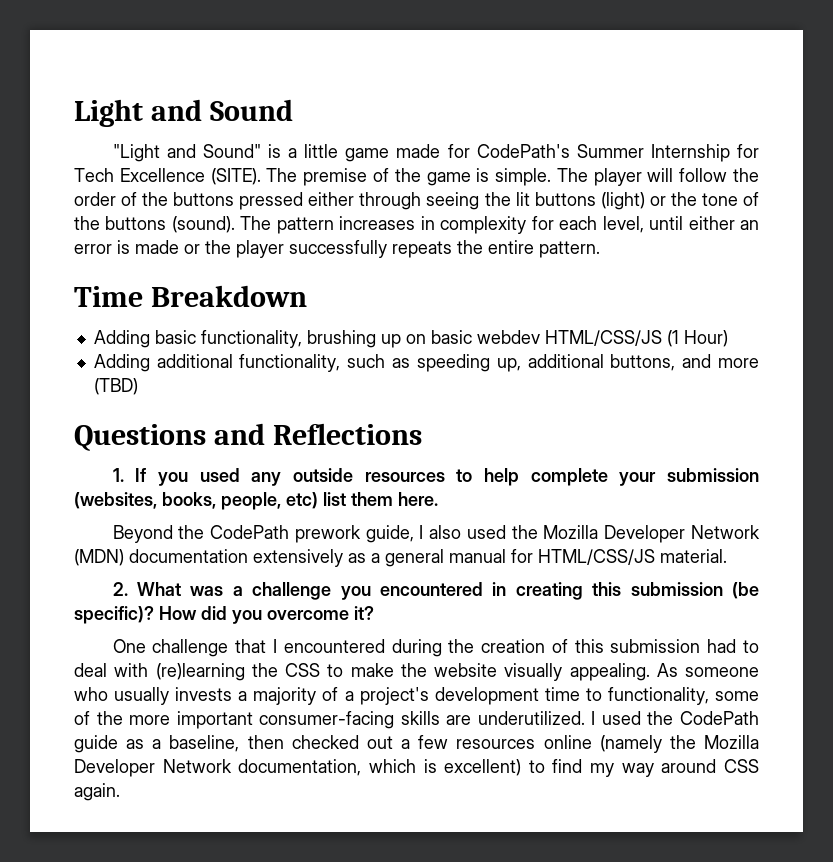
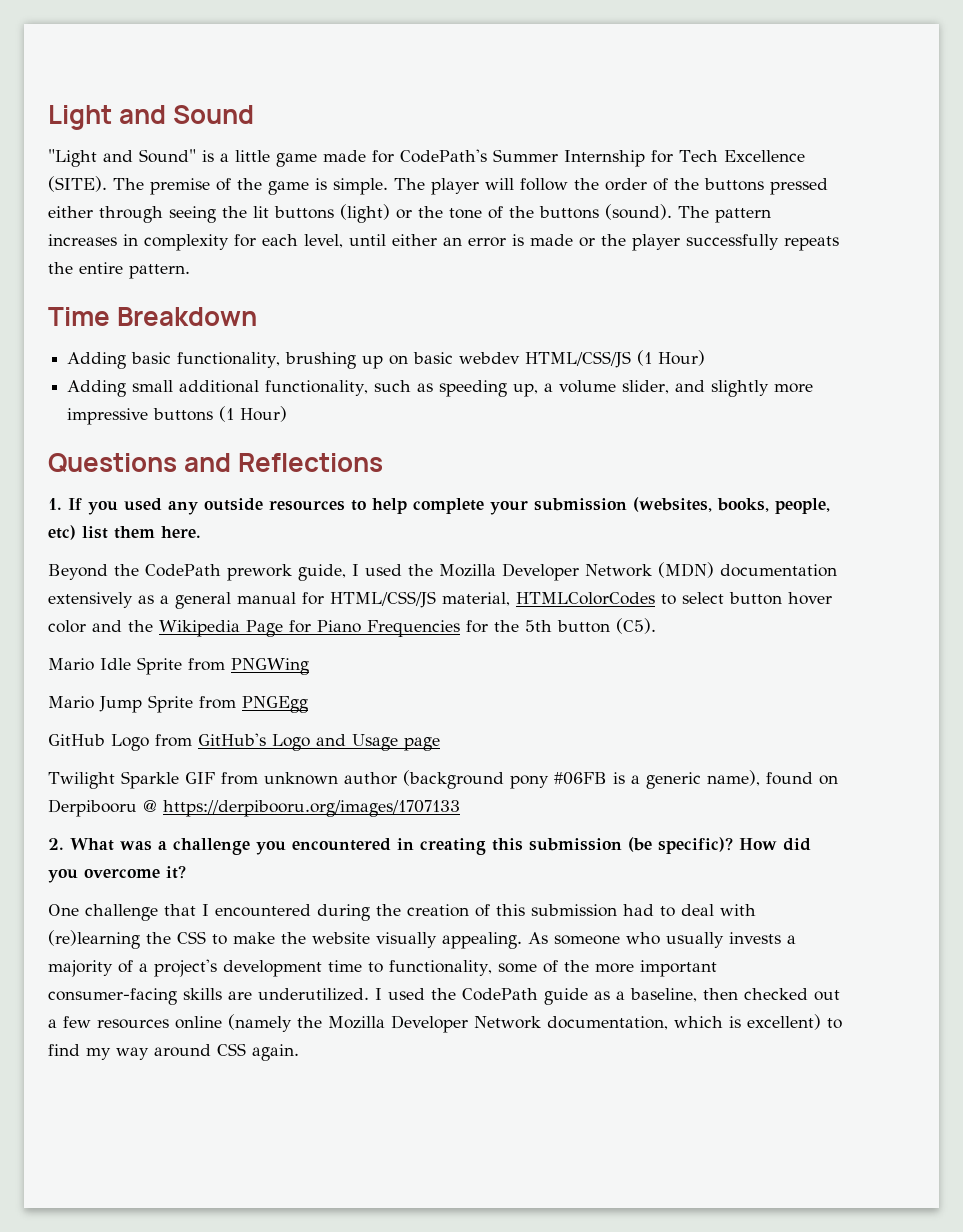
- Adding additional functionality, such as speeding up, additional buttons, and more (TBD)
+ Adding small additional functionality, such as speeding up, a volume slider, and slightly more impressive buttons (1 Hour)
- Beyond the CodePath prework guide, I also used the Mozilla Developer Network (MDN) documentation extensively as a general manual for HTML/CSS/JS material.
+ Beyond the CodePath prework guide, I used the Mozilla Developer Network (MDN) documentation extensively as a general manual for HTML/CSS/JS material, HTMLColorCodes to select button hover color and the Wikipedia Page for Piano Frequencies for the 5th button (C5).
+ Mario Idle Sprite from PNGWing
+ Mario Jump Sprite from PNGEgg
+ GitHub Logo from GitHub's Logo and Usage page
+ Twilight Sparkle GIF from unknown author (background pony #06FB is a generic name), found on Derpibooru @ https://derpibooru.org/images/1707133

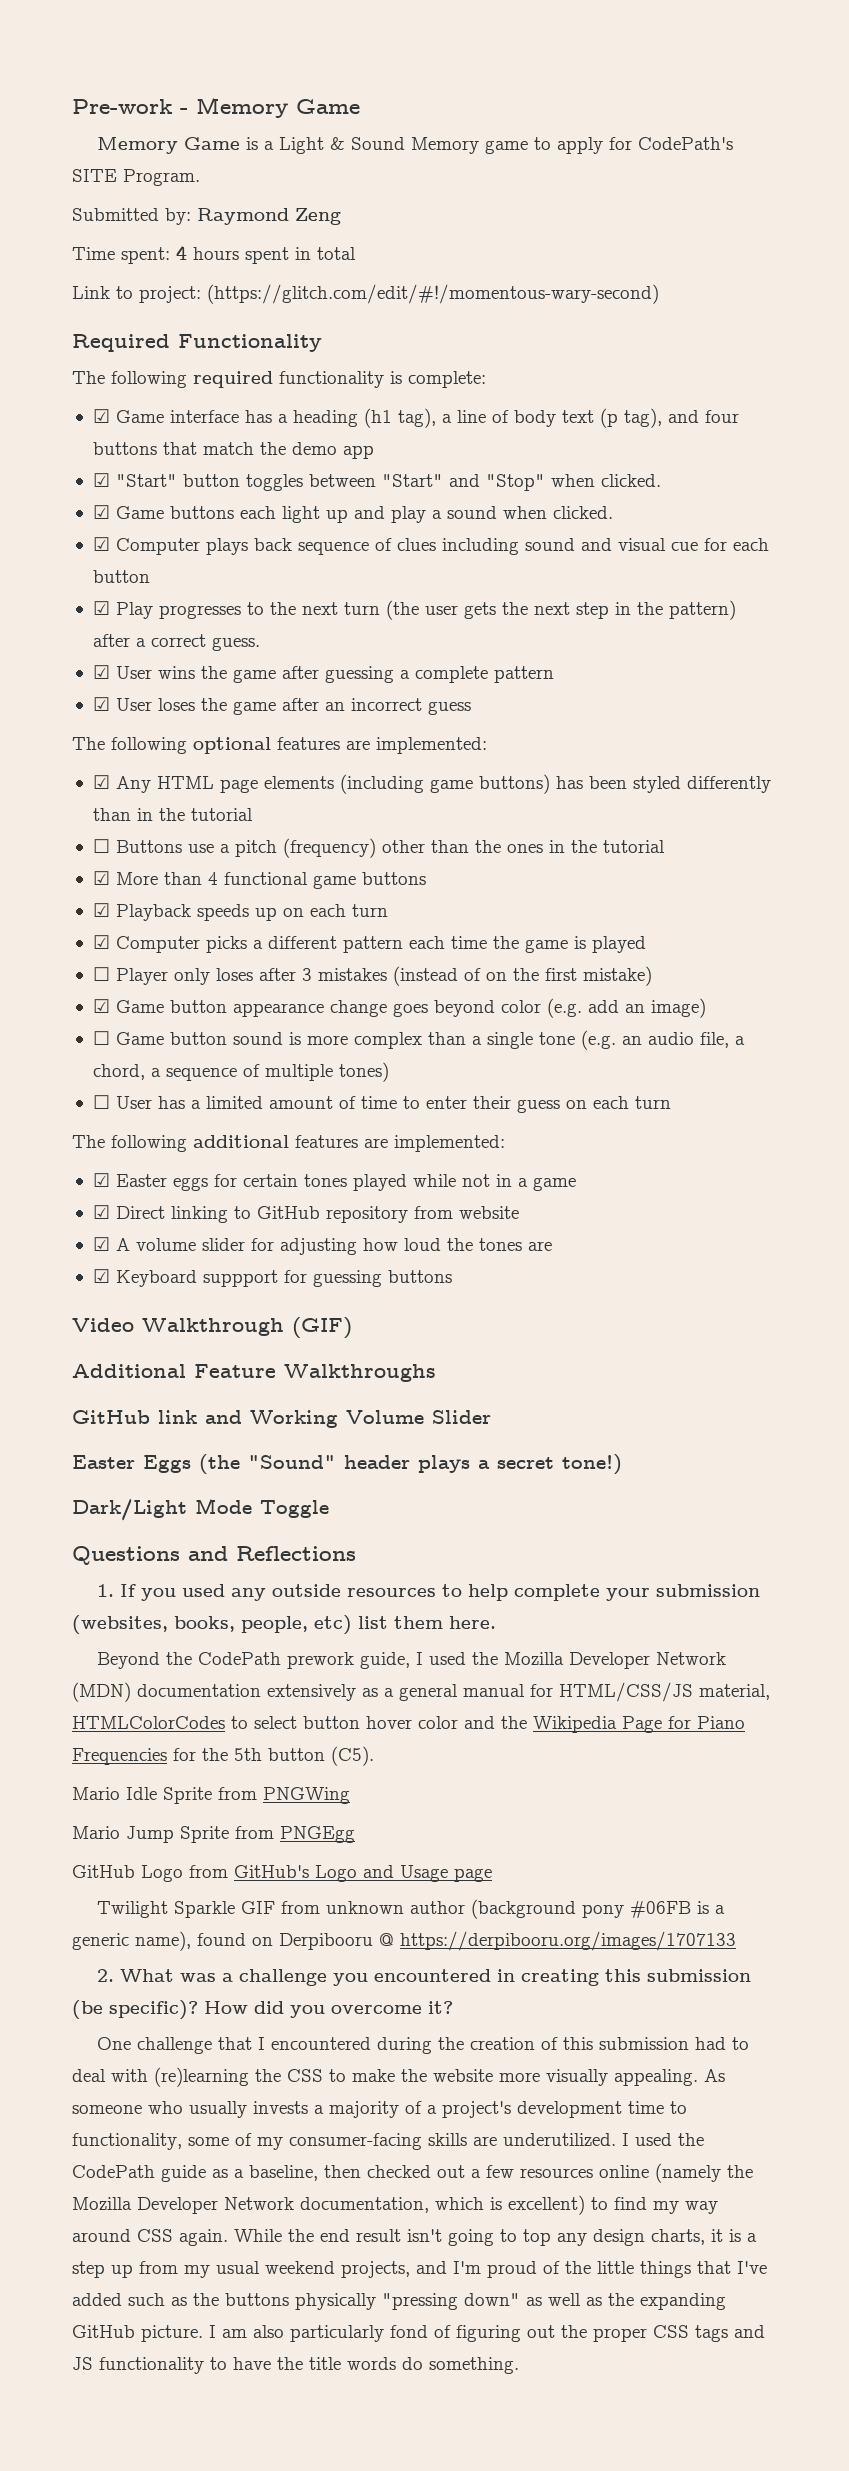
- Light and Sound
- "Light and Sound" is a little game made for CodePath's Summer Internship for Tech Excellence (SITE). The premise of the game is simple. The player will follow the order of the buttons pressed either through seeing the lit buttons (light) or the tone of the buttons (sound). The pattern increases in complexity for each level, until either an error is made or the player successfully repeats the entire pattern.
- Time Breakdown
- Adding basic functionality, brushing up on basic webdev HTML/CSS/JS (1 Hour)
- Adding small additional functionality, such as speeding up, a volume slider, and slightly more impressive buttons (1 Hour)
+ Pre-work - Memory Game
+ Memory Game is a Light & Sound Memory game to apply for CodePath's SITE Program.
+ Submitted by: Raymond Zeng
+ Time spent: 4 hours spent in total
+ Link to project: (https://glitch.com/edit/#!/momentous-wary-second)
+ Required Functionality
+ The following required functionality is complete:
+ ☑ Game interface has a heading (h1 tag), a line of body text (p tag), and four buttons that match the demo app
+ ☑ "Start" button toggles between "Start" and "Stop" when clicked.
+ ☑ Game buttons each light up and play a sound when clicked.
+ ☑ Computer plays back sequence of clues including sound and visual cue for each button
+ ☑ Play progresses to the next turn (the user gets the next step in the pattern) after a correct guess.
+ ☑ User wins the game after guessing a complete pattern
+ ☑ User loses the game after an incorrect guess
+ The following optional features are implemented:
+ ☑ Any HTML page elements (including game buttons) has been styled differently than in the tutorial
+ ☐ Buttons use a pitch (frequency) other than the ones in the tutorial
+ ☑ More than 4 functional game buttons
+ ☑ Playback speeds up on each turn
+ ☑ Computer picks a different pattern each time the game is played
+ ☐ Player only loses after 3 mistakes (instead of on the first mistake)
+ ☑ Game button appearance change goes beyond color (e.g. add an image)
+ ☐ Game button sound is more complex than a single tone (e.g. an audio file, a chord, a sequence of multiple tones)
+ ☐ User has a limited amount of time to enter their guess on each turn
+ The following additional features are implemented:
+ ☑ Easter eggs for certain tones played while not in a game
+ ☑ Direct linking to GitHub repository from website
+ ☑ A volume slider for adjusting how loud the tones are
+ ☑ Keyboard suppport for guessing buttons
+ Video Walkthrough (GIF)
+ Additional Feature Walkthroughs
+ GitHub link and Working Volume Slider
+ Easter Eggs (the "Sound" header plays a secret tone!)
+ Dark/Light Mode Toggle
- One challenge that I encountered during the creation of this submission had to deal with (re)learning the CSS to make the website visually appealing.
+ One challenge that I encountered during the creation of this submission had to deal with (re)learning the CSS to make the website more visually appealing.
- As someone who usually invests a majority of a project's development time to functionality, some of the more important consumer-facing skills are underutilized.
+ As someone who usually invests a majority of a project's development time to functionality, some of my consumer-facing skills are underutilized.
+ While the end result isn't going to top any design charts, it is a step up from my usual weekend projects, and I'm proud of the little things that I've added such as the buttons physically "pressing down" as well as the expanding GitHub picture. I am also particularly fond of figuring out the proper CSS tags and JS functionality to have the title words do something.

